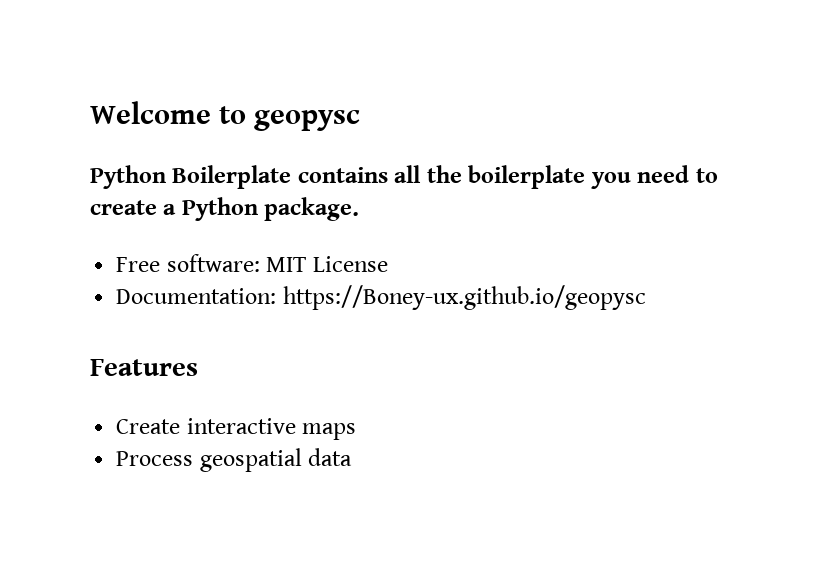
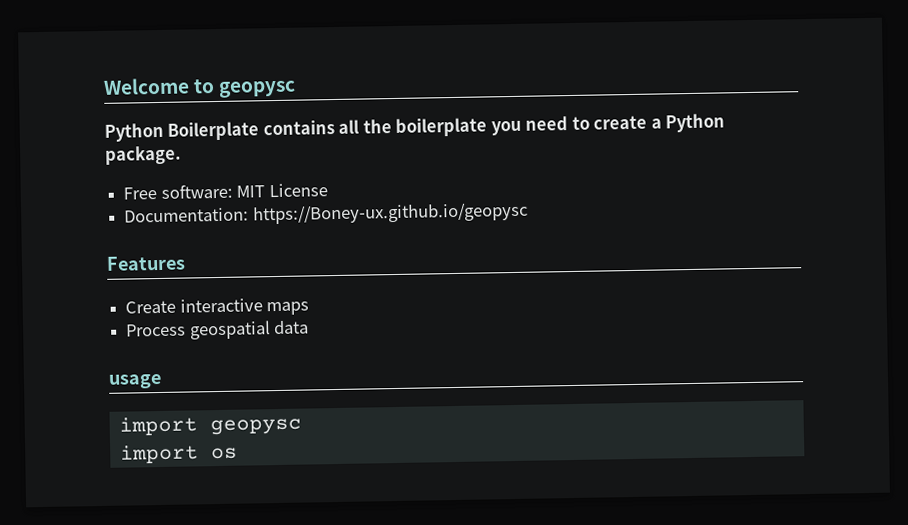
+ usage
+ import geopysc
+ import os

